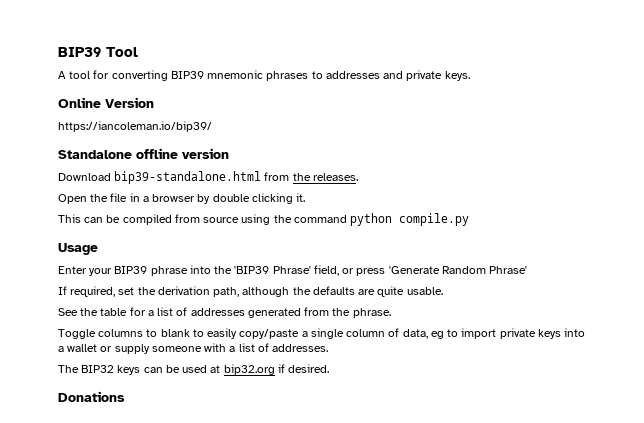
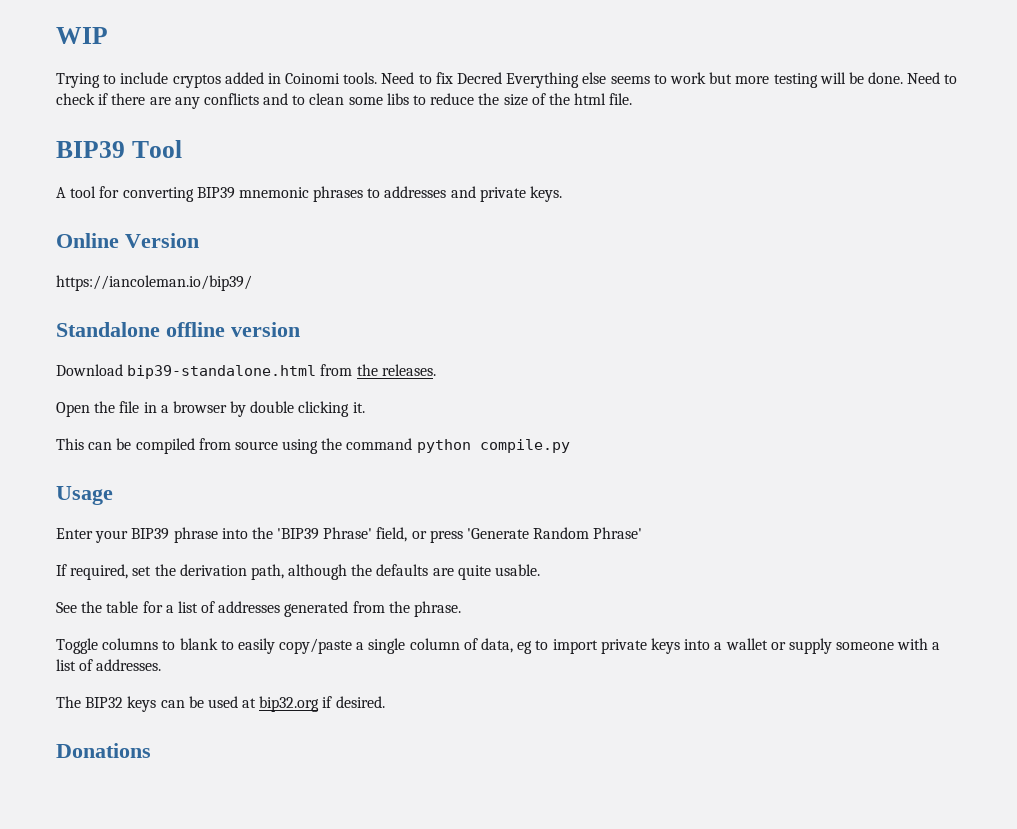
+ WIP
+ Trying to include cryptos added in Coinomi tools. Need to fix Decred Everything else seems to work but more testing will be done. Need to check if there are any conflicts and to clean some libs to reduce the size of the html file.

